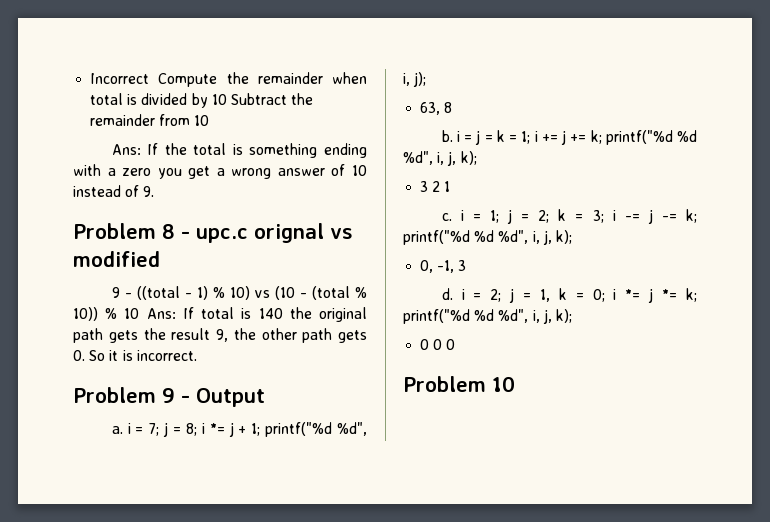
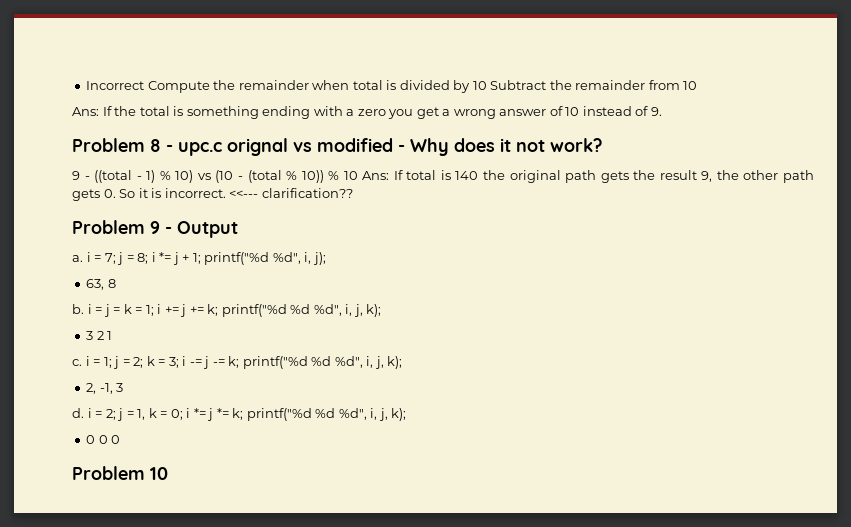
- Problem 8 - upc.c orignal vs modified
+ Problem 8 - upc.c orignal vs modified - Why does it not work?
+ <<--- clarification??
- 0, -1, 3
+ 2, -1, 3

